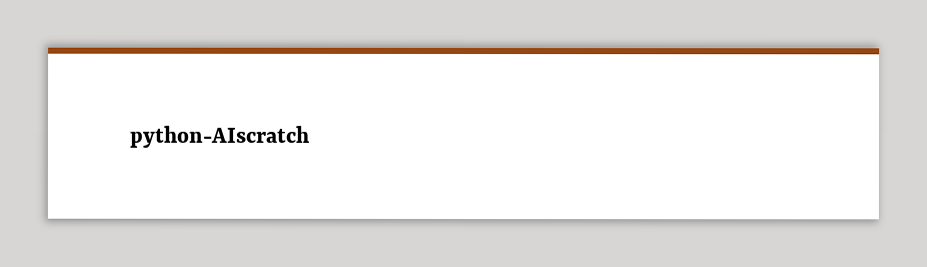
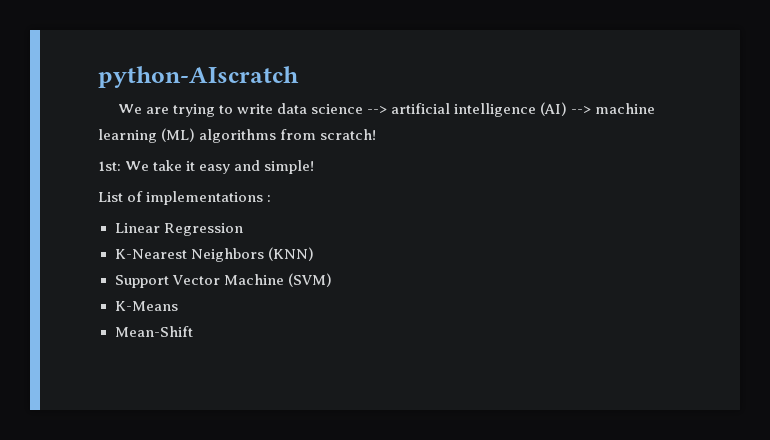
+ We are trying to write data science --> artificial intelligence (AI) --> machine learning (ML) algorithms from scratch!
+ 1st: We take it easy and simple!
+ List of implementations :
+ Linear Regression
+ K-Nearest Neighbors (KNN)
+ Support Vector Machine (SVM)
+ K-Means
+ Mean-Shift

